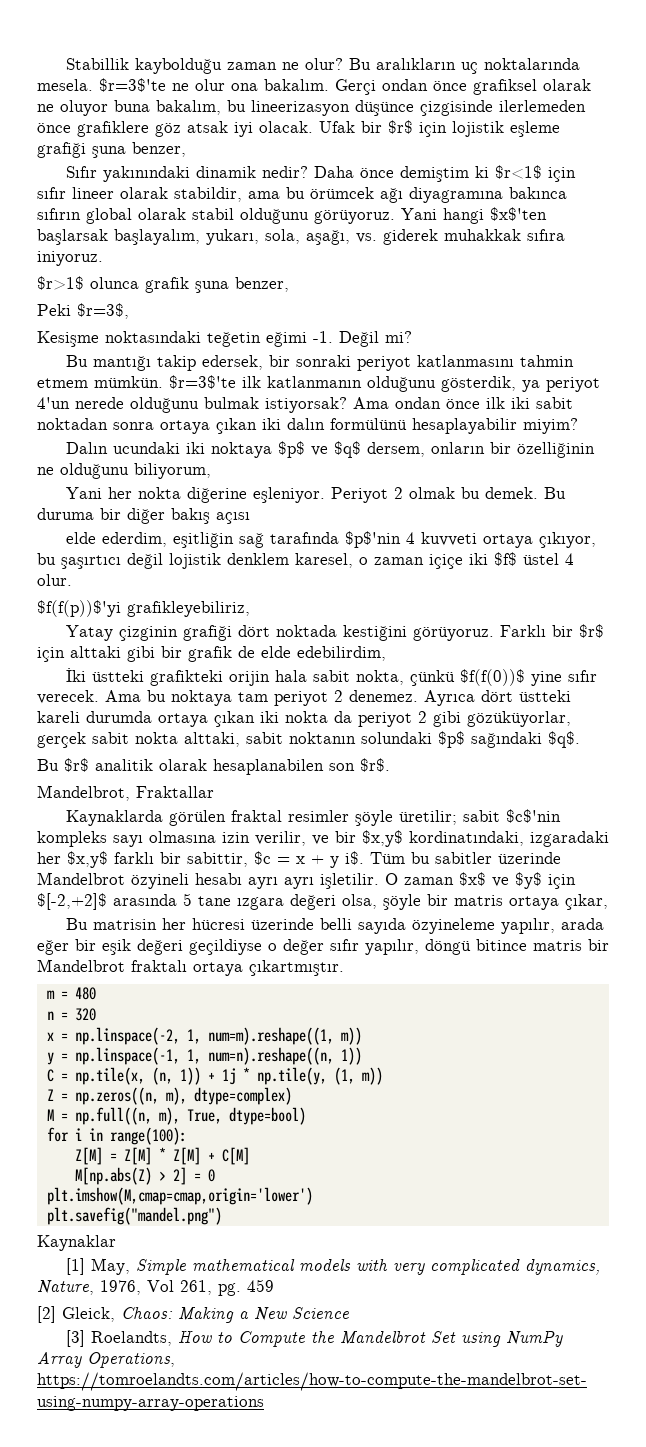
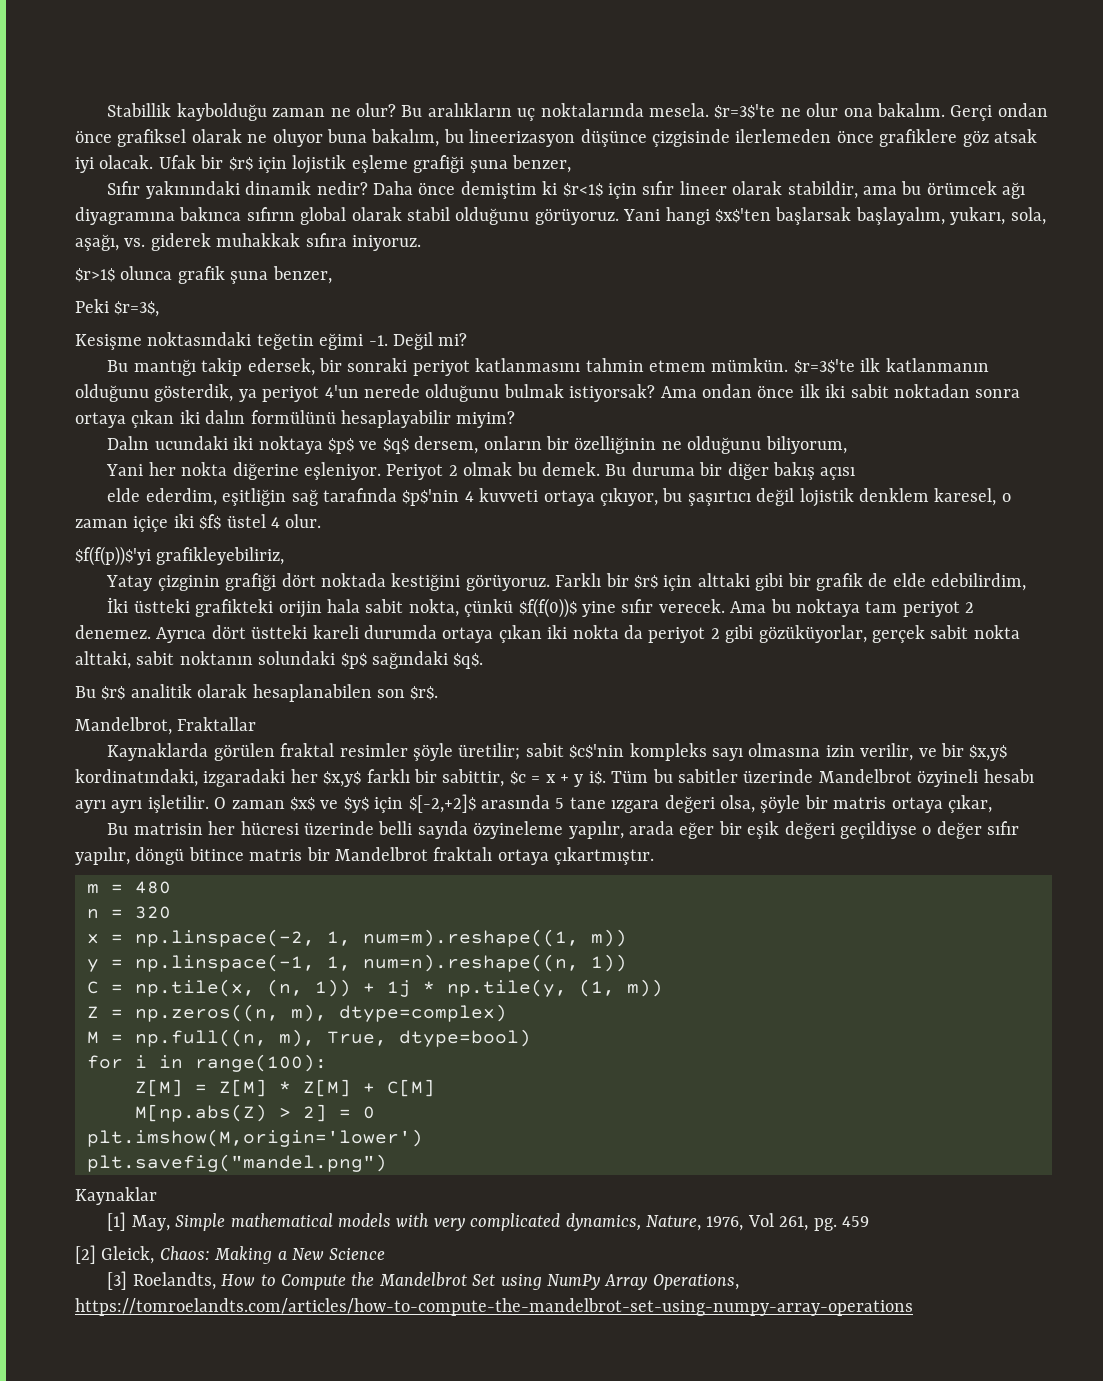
- plt.imshow(M,cmap=cmap,origin='lower')
+ plt.imshow(M,origin='lower')

